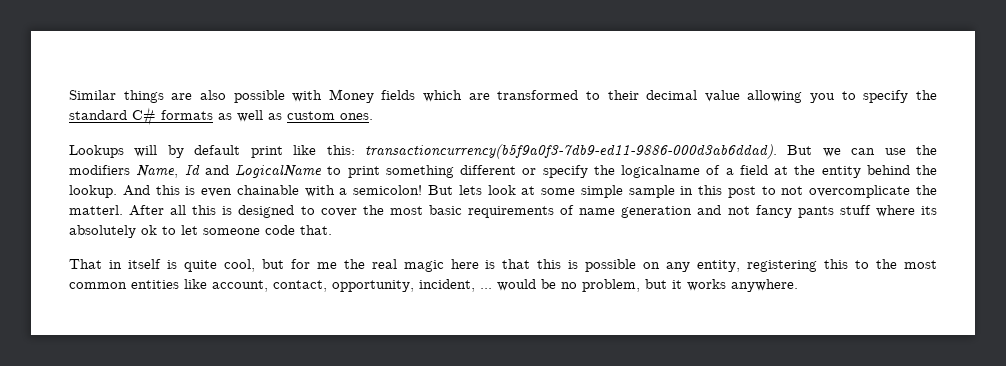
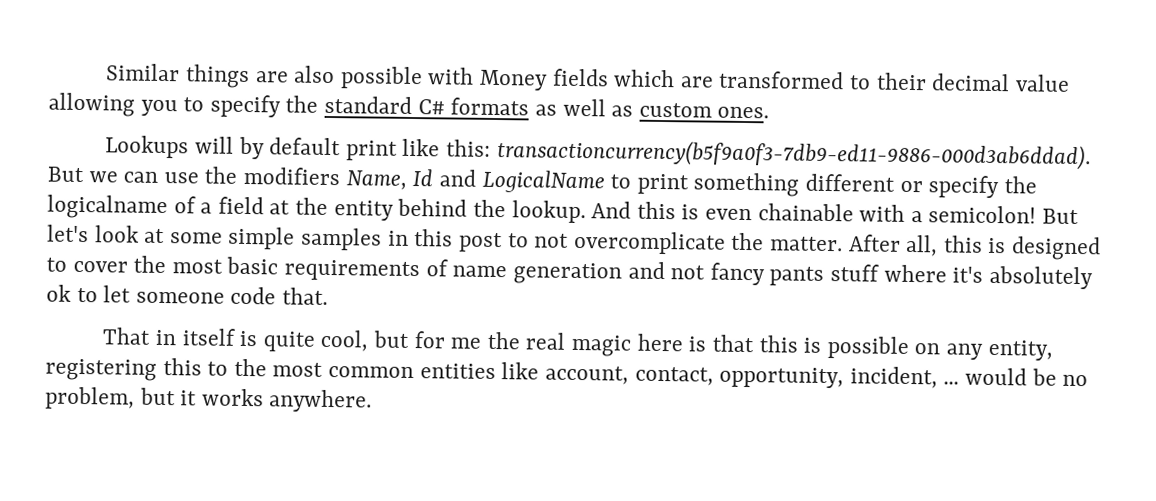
- But lets look at some simple sample in this post to not overcomplicate the matterl. After all this is designed to cover the most basic requirements of name generation and not fancy pants stuff where its absolutely ok to let someone code that.
+ But let's look at some simple samples in this post to not overcomplicate the matter. After all, this is designed to cover the most basic requirements of name generation and not fancy pants stuff where it's absolutely ok to let someone code that.

